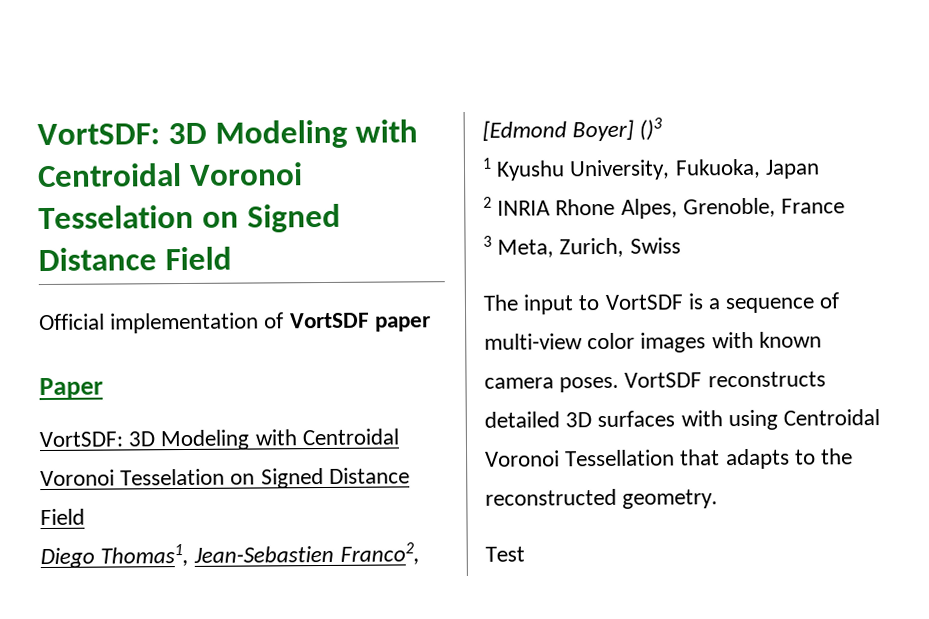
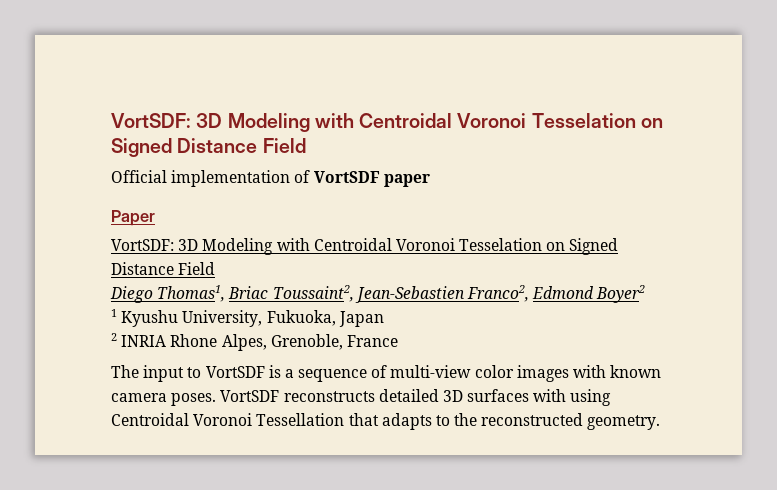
- Diego Thomas1, Jean-Sebastien Franco2, [Edmond Boyer] ()3
+ Diego Thomas1, Briac Toussaint2, Jean-Sebastien Franco2, Edmond Boyer2
- 3 Meta, Zurich, Swiss
- Test

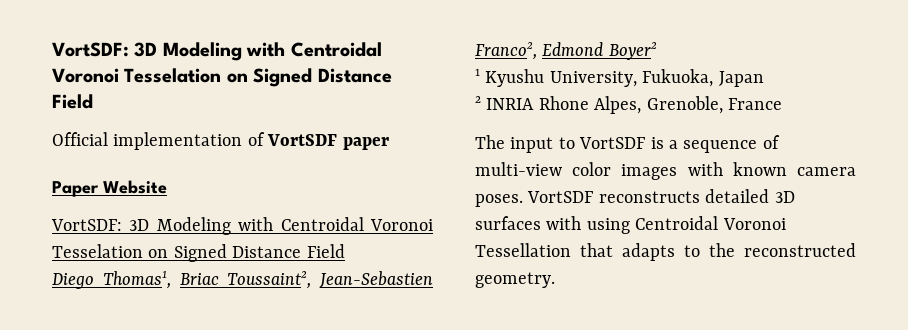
- Paper
+ Paper Website

